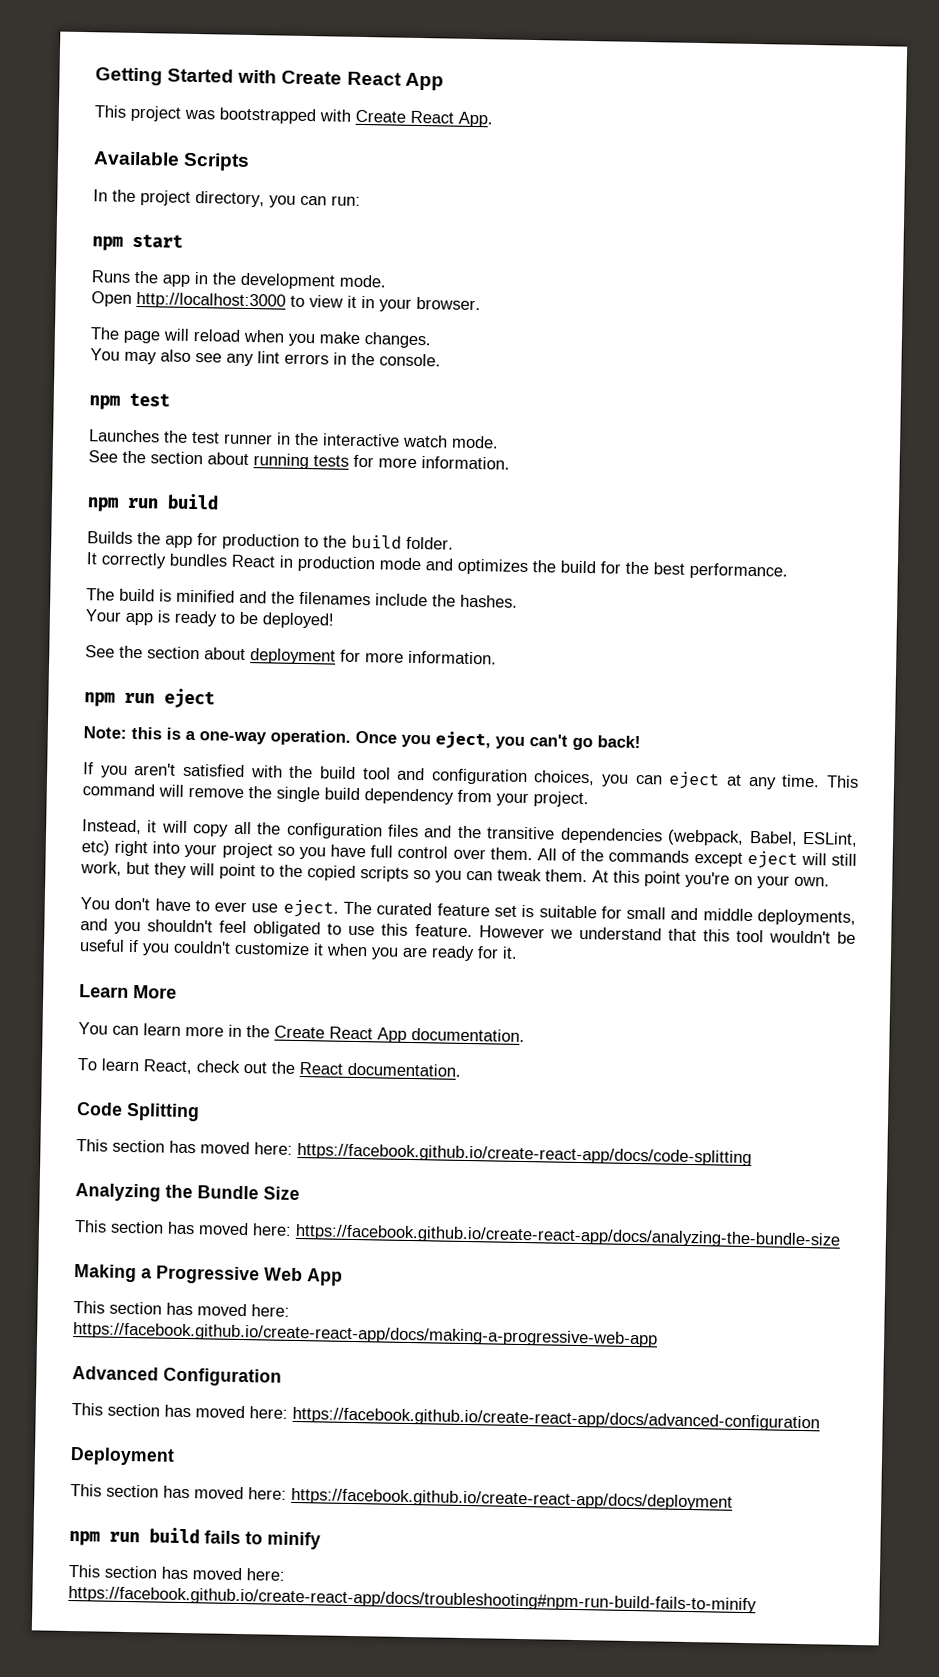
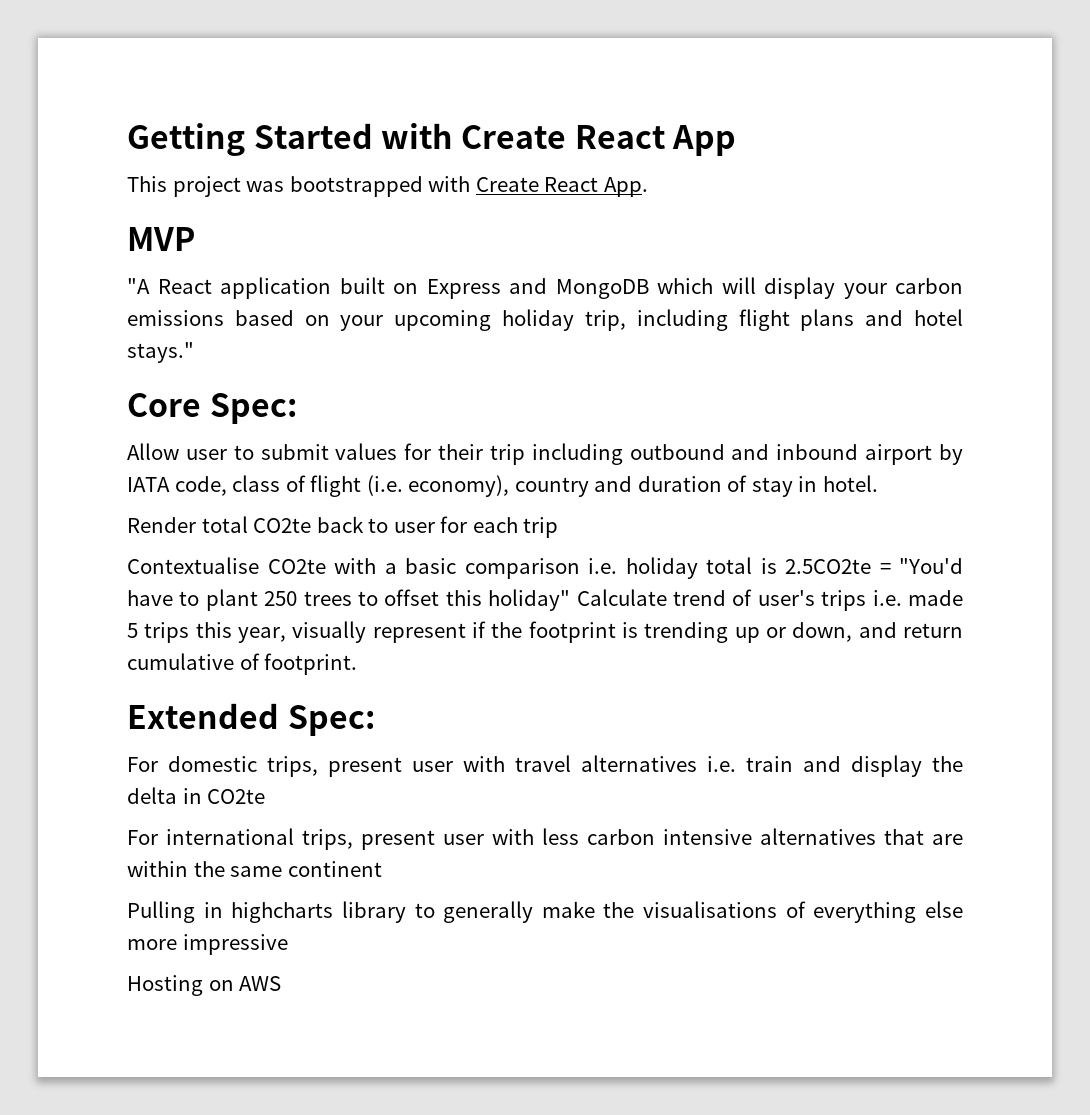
- Available Scripts
- In the project directory, you can run:
- npm start
- Runs the app in the development mode.
- Open http://localhost:3000 to view it in your browser.
- The page will reload when you make changes.
- You may also see any lint errors in the console.
- npm test
- Launches the test runner in the interactive watch mode.
- See the section about running tests for more information.
- npm run build
- Builds the app for production to the build folder.
- It correctly bundles React in production mode and optimizes the build for the best performance.
- The build is minified and the filenames include the hashes.
- Your app is ready to be deployed!
- See the section about deployment for more information.
- npm run eject
- Note: this is a one-way operation. Once you eject, you can't go back!
- If you aren't satisfied with the build tool and configuration choices, you can eject at any time. This command will remove the single build dependency from your project.
- Instead, it will copy all the configuration files and the transitive dependencies (webpack, Babel, ESLint, etc) right into your project so you have full control over them. All of the commands except eject will still work, but they will point to the copied scripts so you can tweak them. At this point you're on your own.
- You don't have to ever use eject. The curated feature set is suitable for small and middle deployments, and you shouldn't feel obligated to use this feature. However we understand that this tool wouldn't be useful if you couldn't customize it when you are ready for it.
- Learn More
- You can learn more in the Create React App documentation.
- To learn React, check out the React documentation.
- Code Splitting
- This section has moved here: https://facebook.github.io/create-react-app/docs/code-splitting
- Analyzing the Bundle Size
- This section has moved here: https://facebook.github.io/create-react-app/docs/analyzing-the-bundle-size
- Making a Progressive Web App
- This section has moved here: https://facebook.github.io/create-react-app/docs/making-a-progressive-web-app
- Advanced Configuration
- This section has moved here: https://facebook.github.io/create-react-app/docs/advanced-configuration
- Deployment
- This section has moved here: https://facebook.github.io/create-react-app/docs/deployment
- npm run build fails to minify
- This section has moved here: https://facebook.github.io/create-react-app/docs/troubleshooting#npm-run-build-fails-to-minify
+ MVP
+ "A React application built on Express and MongoDB which will display your carbon emissions based on your upcoming holiday trip, including flight plans and hotel stays."
+ Core Spec:
+ Allow user to submit values for their trip including outbound and inbound airport by IATA code, class of flight (i.e. economy), country and duration of stay in hotel.
+ Render total CO2te back to user for each trip
+ Contextualise CO2te with a basic comparison i.e. holiday total is 2.5CO2te = "You'd have to plant 250 trees to offset this holiday" Calculate trend of user's trips i.e. made 5 trips this year, visually represent if the footprint is trending up or down, and return cumulative of footprint.
+ Extended Spec:
+ For domestic trips, present user with travel alternatives i.e. train and display the delta in CO2te
+ For international trips, present user with less carbon intensive alternatives that are within the same continent
+ Pulling in highcharts library to generally make the visualisations of everything else more impressive
+ Hosting on AWS

